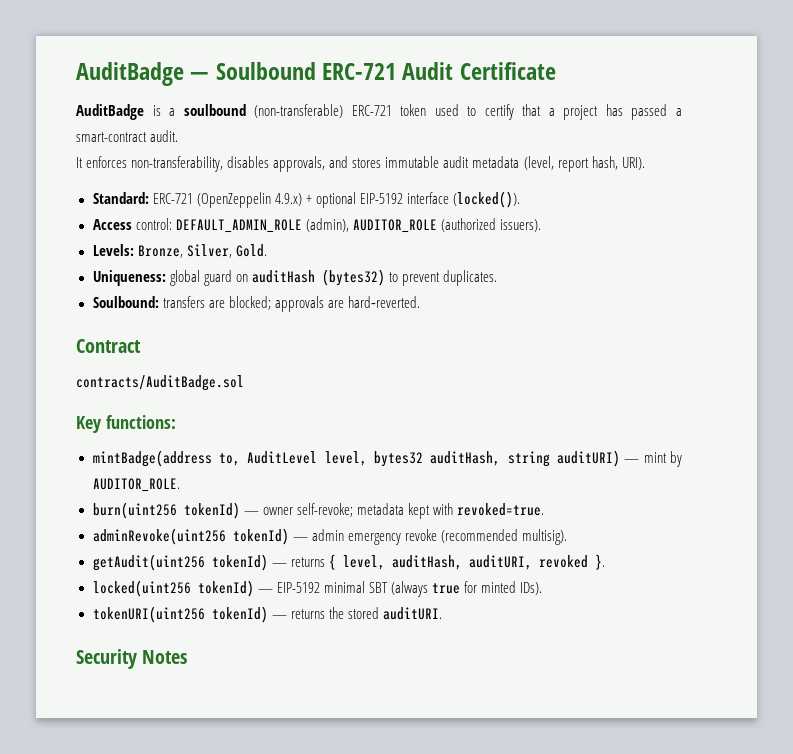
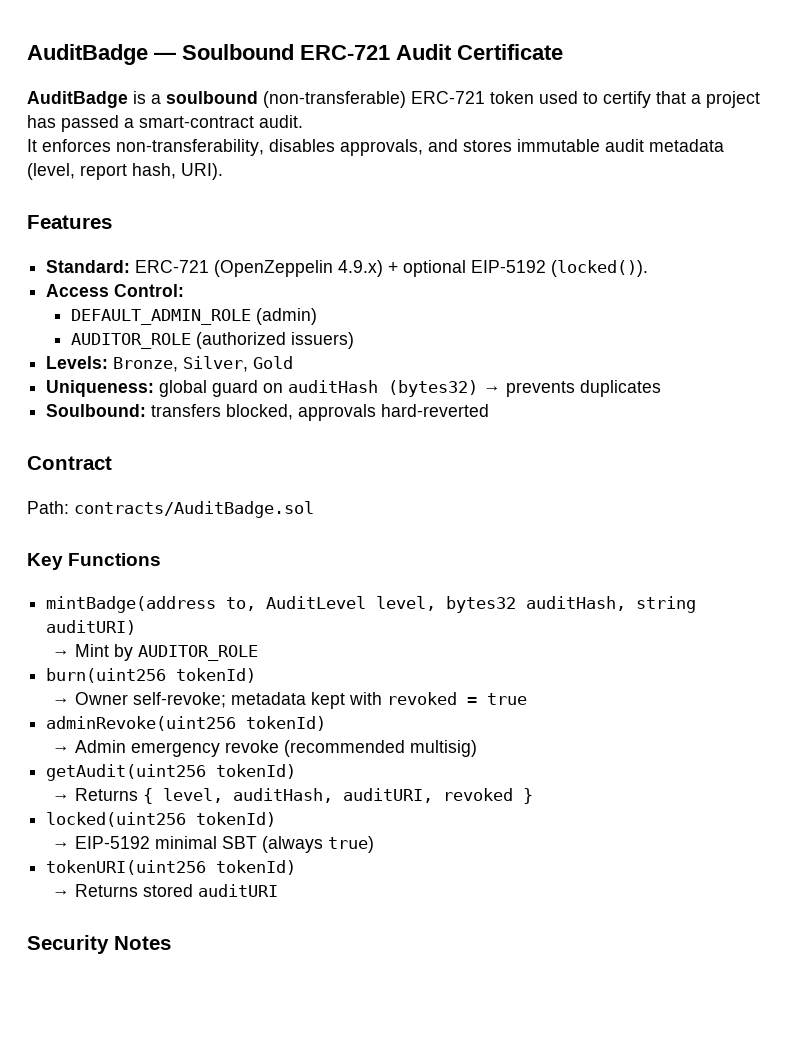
+ Features
- Standard: ERC-721 (OpenZeppelin 4.9.x) + optional EIP-5192 interface (locked()).
+ Standard: ERC-721 (OpenZeppelin 4.9.x) + optional EIP-5192 (locked()).
- Access control: DEFAULT_ADMIN_ROLE (admin), AUDITOR_ROLE (authorized issuers).
+ Access Control:
+ DEFAULT_ADMIN_ROLE (admin)
+ AUDITOR_ROLE (authorized issuers)
- Levels: Bronze, Silver, Gold.
+ Levels: Bronze, Silver, Gold
- Uniqueness: global guard on auditHash (bytes32) to prevent duplicates.
+ Uniqueness: global guard on auditHash (bytes32) → prevents duplicates
- Soulbound: transfers are blocked; approvals are hard‑reverted.
+ Soulbound: transfers blocked, approvals hard-reverted
- contracts/AuditBadge.sol
+ Path: contracts/AuditBadge.sol
- Key functions:
+ Key Functions
- mintBadge(address to, AuditLevel level, bytes32 auditHash, string auditURI) — mint by AUDITOR_ROLE.
+ mintBadge(address to, AuditLevel level, bytes32 auditHash, string auditURI)
+ → Mint by AUDITOR_ROLE
- burn(uint256 tokenId) — owner self-revoke; metadata kept with revoked=true.
+ burn(uint256 tokenId)
+ → Owner self-revoke; metadata kept with revoked = true
- adminRevoke(uint256 tokenId) — admin emergency revoke (recommended multisig).
+ adminRevoke(uint256 tokenId)
+ → Admin emergency revoke (recommended multisig)
- getAudit(uint256 tokenId) — returns { level, auditHash, auditURI, revoked }.
+ getAudit(uint256 tokenId)
+ → Returns { level, auditHash, auditURI, revoked }
- locked(uint256 tokenId) — EIP-5192 minimal SBT (always true for minted IDs).
- tokenURI(uint256 tokenId) — returns the stored auditURI.
+ locked(uint256 tokenId)
+ → EIP-5192 minimal SBT (always true)
+ tokenURI(uint256 tokenId)
+ → Returns stored auditURI

